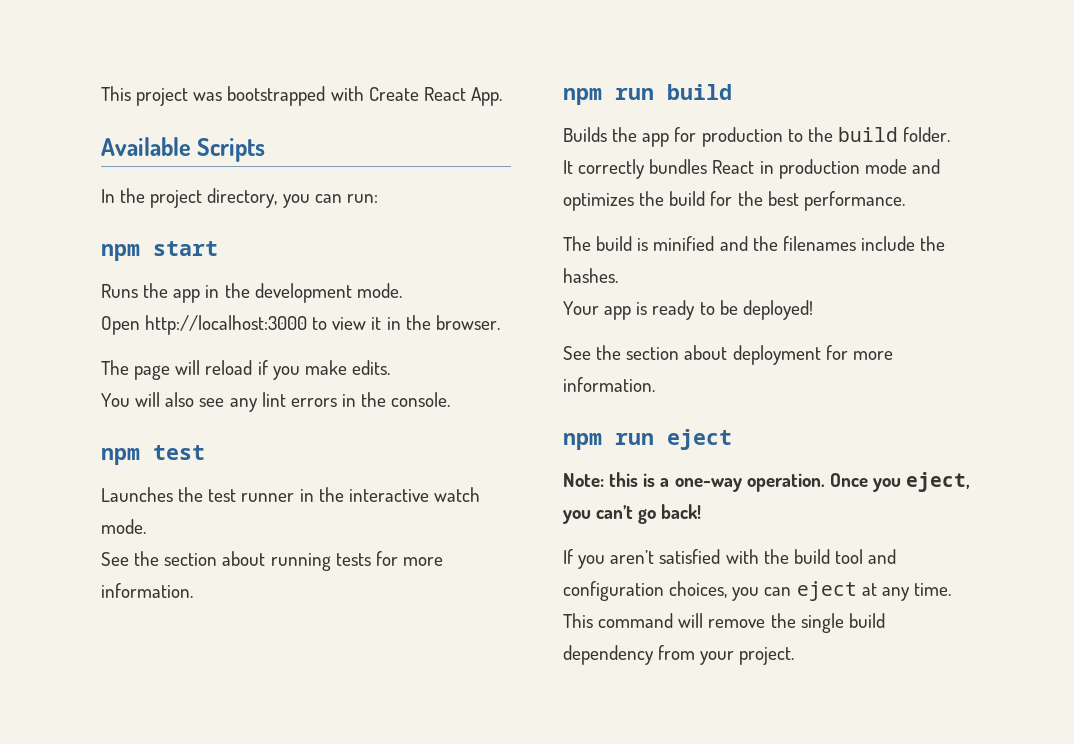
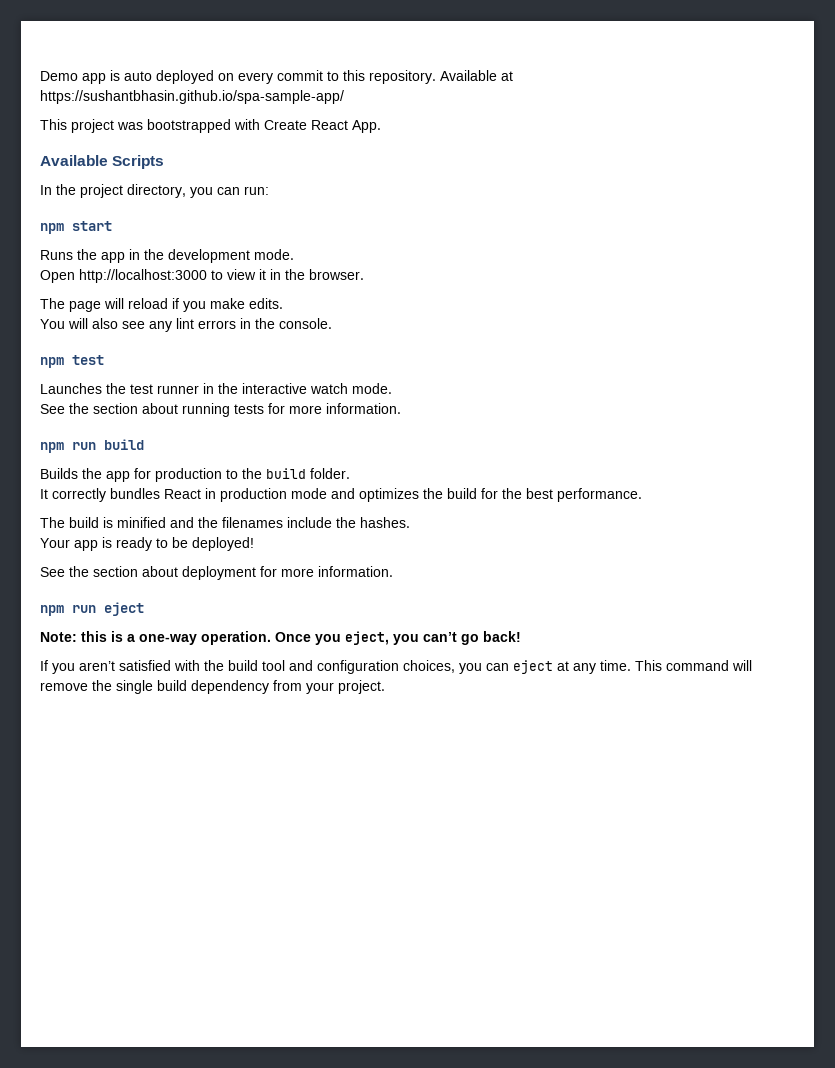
+ Demo app is auto deployed on every commit to this repository. Available at https://sushantbhasin.github.io/spa-sample-app/

